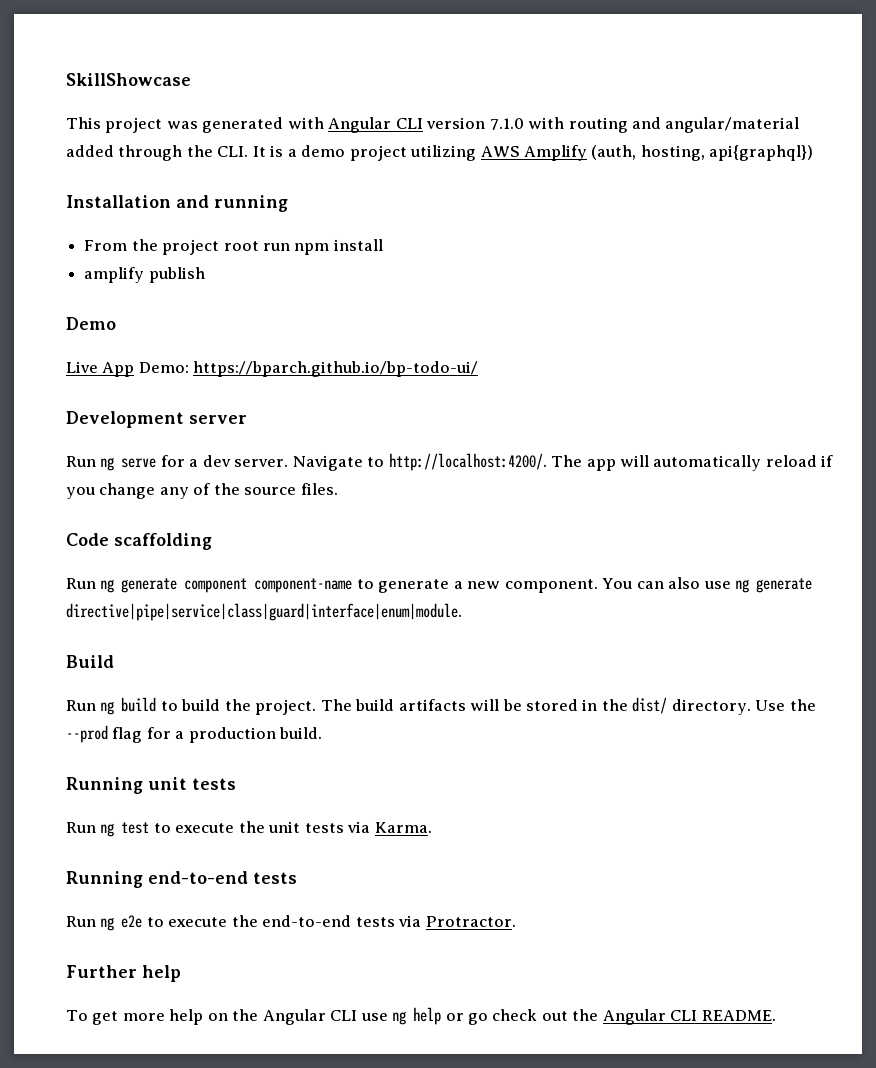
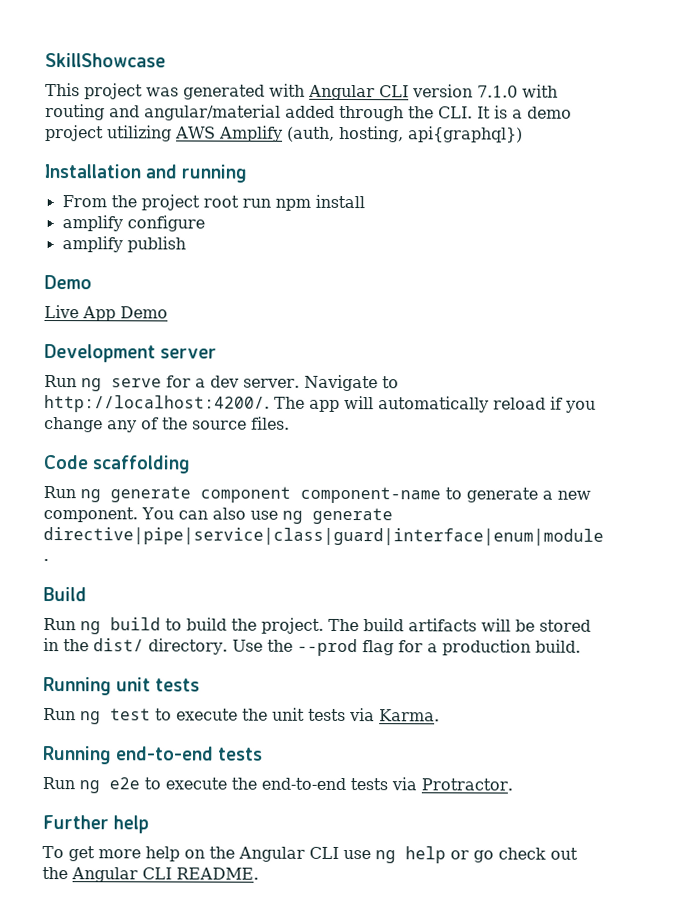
+ amplify configure
- Live App Demo: https://bparch.github.io/bp-todo-ui/
+ Live App Demo

